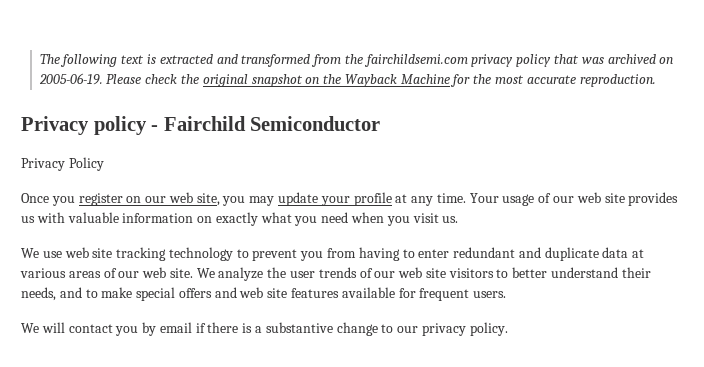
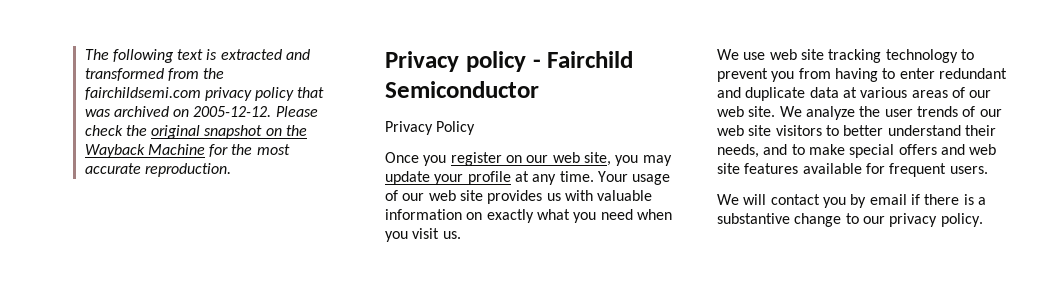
- The following text is extracted and transformed from the fairchildsemi.com privacy policy that was archived on 2005-06-19.
+ The following text is extracted and transformed from the fairchildsemi.com privacy policy that was archived on 2005-12-12.

